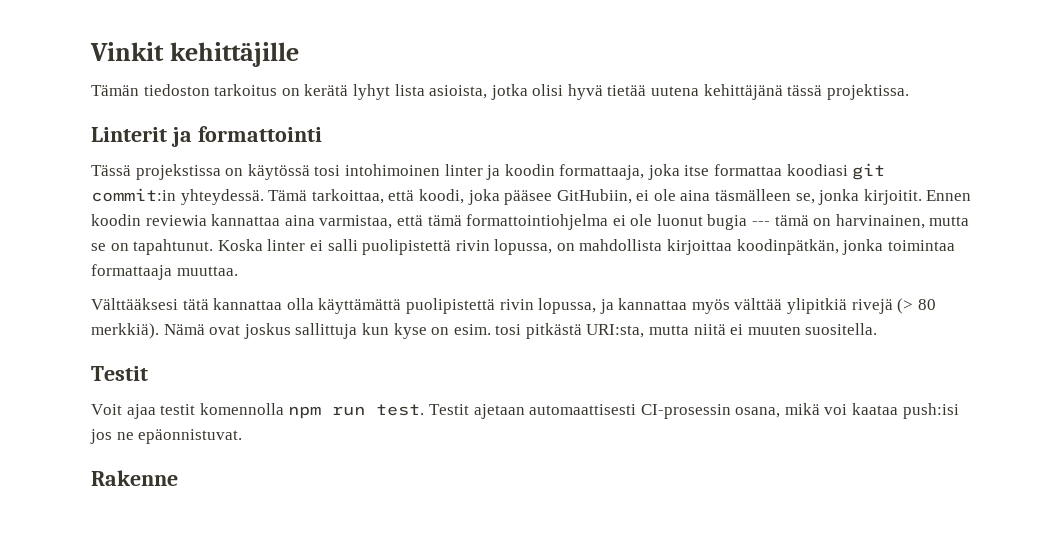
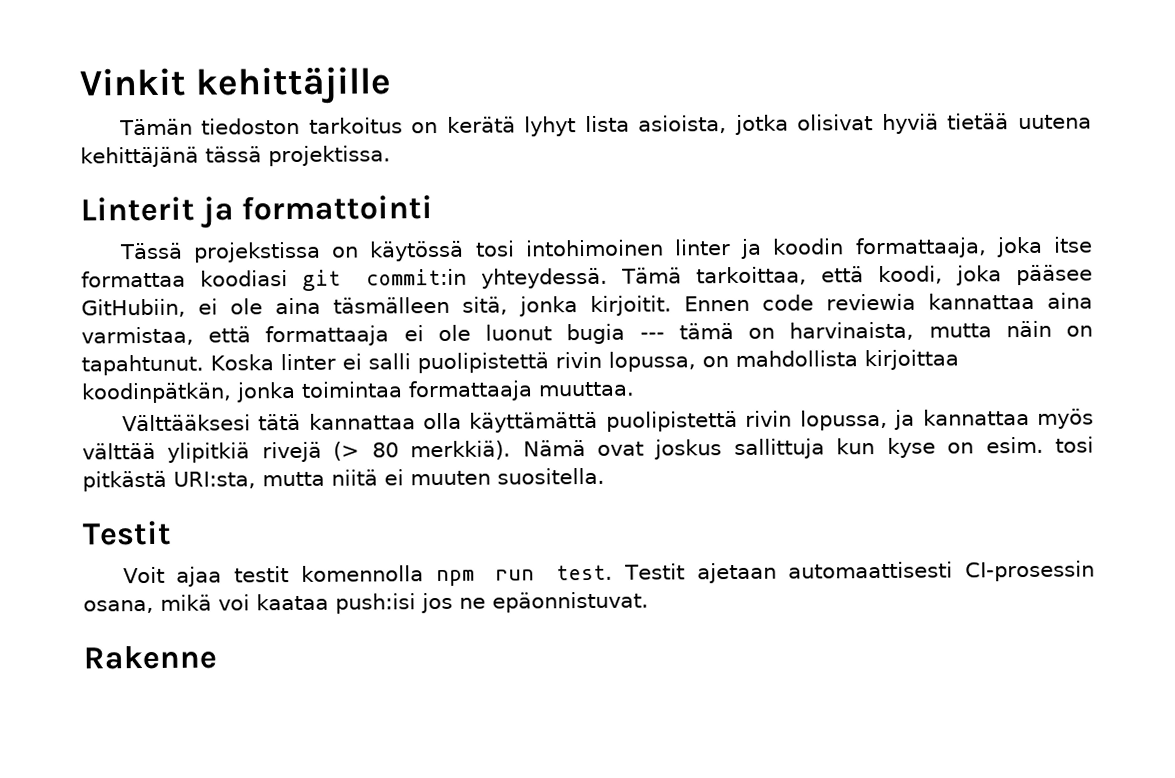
- Tämän tiedoston tarkoitus on kerätä lyhyt lista asioista, jotka olisi hyvä tietää uutena kehittäjänä tässä projektissa.
+ Tämän tiedoston tarkoitus on kerätä lyhyt lista asioista, jotka olisivat hyviä tietää uutena kehittäjänä tässä projektissa.
- Tämä tarkoittaa, että koodi, joka pääsee GitHubiin, ei ole aina täsmälleen se, jonka kirjoitit.
+ Tämä tarkoittaa, että koodi, joka pääsee GitHubiin, ei ole aina täsmälleen sitä, jonka kirjoitit.
- Ennen koodin reviewia kannattaa aina varmistaa, että tämä formattointiohjelma ei ole luonut bugia --- tämä on harvinainen, mutta se on tapahtunut.
+ Ennen code reviewia kannattaa aina varmistaa, että formattaaja ei ole luonut bugia --- tämä on harvinaista, mutta näin on tapahtunut.

